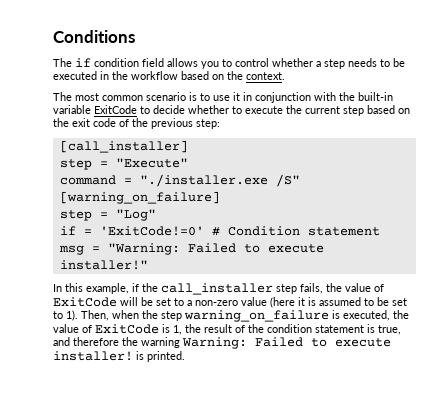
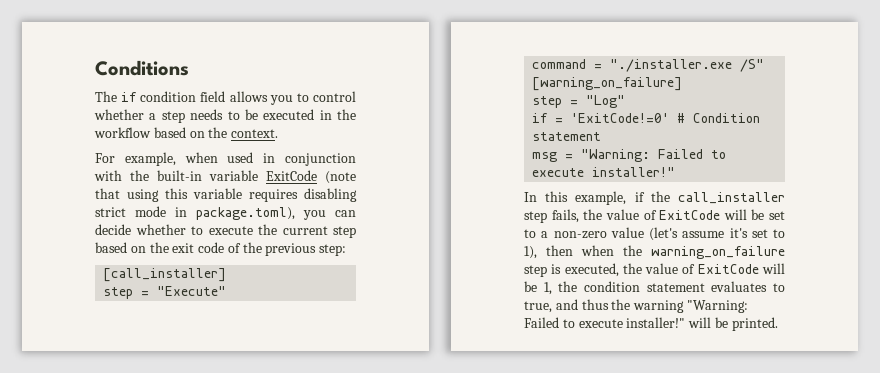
- The most common scenario is to use it in conjunction with the built-in variable ExitCode to decide whether to execute the current step based on the exit code of the previous step:
+ For example, when used in conjunction with the built-in variable ExitCode (note that using this variable requires disabling strict mode in package.toml), you can decide whether to execute the current step based on the exit code of the previous step:
- In this example, if the call_installer step fails, the value of ExitCode will be set to a non-zero value (here it is assumed to be set to 1). Then, when the step warning_on_failure is executed, the value of ExitCode is 1, the result of the condition statement is true, and therefore the warning Warning: Failed to execute installer! is printed.
+ In this example, if the call_installer step fails, the value of ExitCode will be set to a non-zero value (let's assume it's set to 1), then when the warning_on_failure step is executed, the value of ExitCode will be 1, the condition statement evaluates to true, and thus the warning "Warning: Failed to execute installer!" will be printed.

